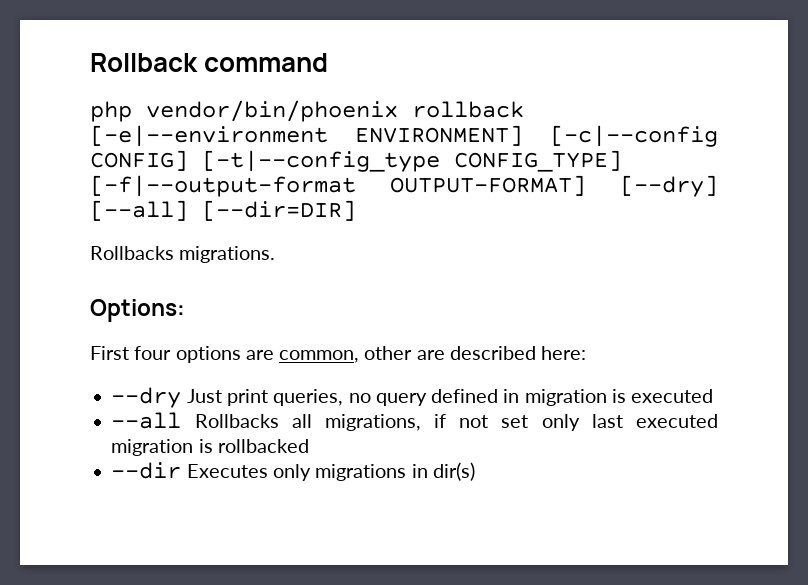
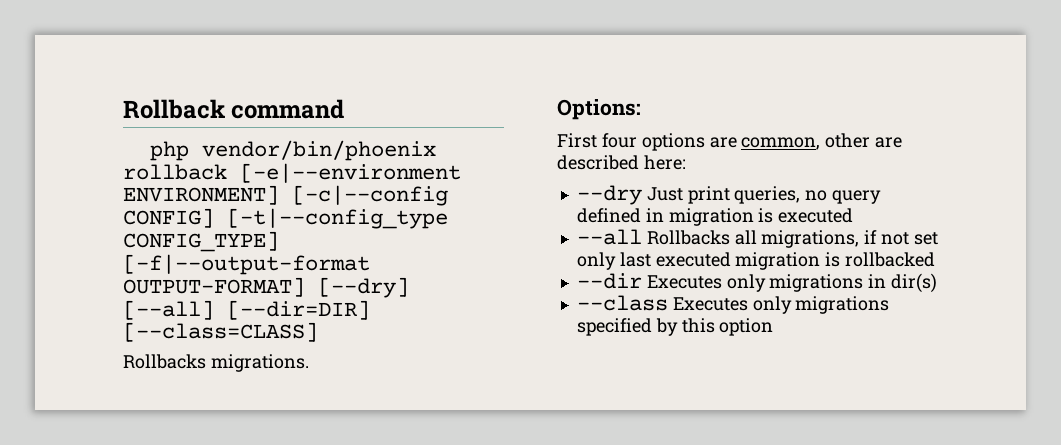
- php vendor/bin/phoenix rollback [-e|--environment ENVIRONMENT] [-c|--config CONFIG] [-t|--config_type CONFIG_TYPE] [-f|--output-format OUTPUT-FORMAT] [--dry] [--all] [--dir=DIR]
+ php vendor/bin/phoenix rollback [-e|--environment ENVIRONMENT] [-c|--config CONFIG] [-t|--config_type CONFIG_TYPE] [-f|--output-format OUTPUT-FORMAT] [--dry] [--all] [--dir=DIR] [--class=CLASS]
+ --class Executes only migrations specified by this option

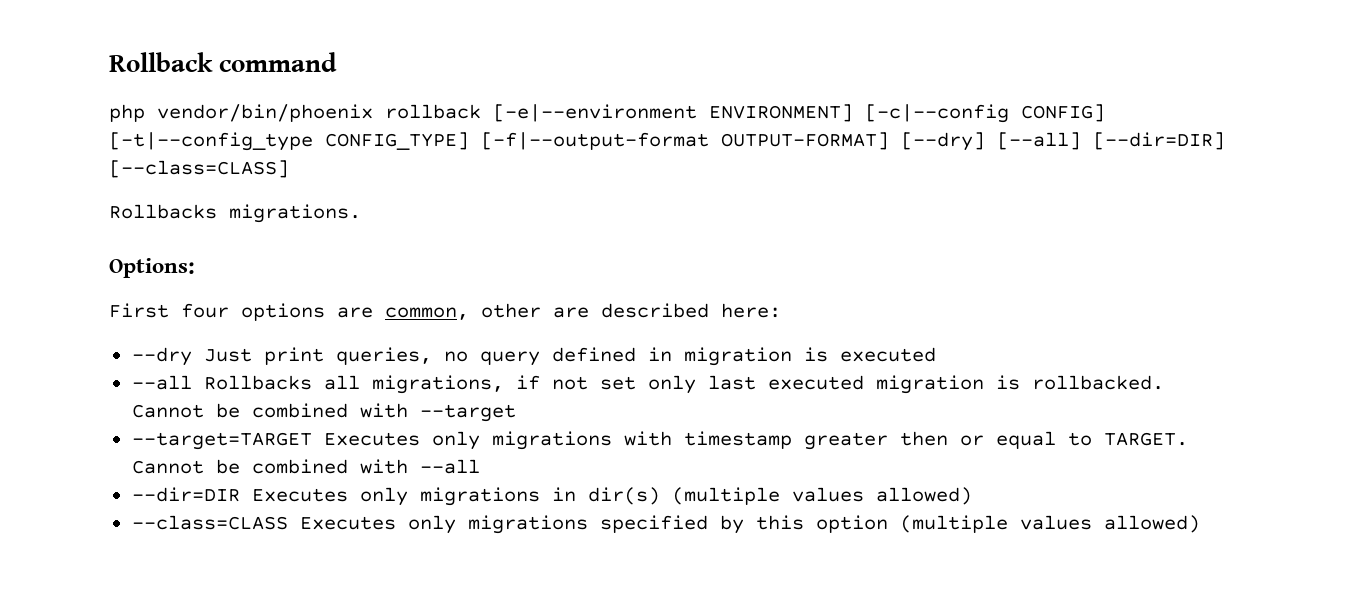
- --all Rollbacks all migrations, if not set only last executed migration is rollbacked
- --dir Executes only migrations in dir(s)
- --class Executes only migrations specified by this option
+ --all Rollbacks all migrations, if not set only last executed migration is rollbacked. Cannot be combined with --target
+ --target=TARGET Executes only migrations with timestamp greater then or equal to TARGET. Cannot be combined with --all
+ --dir=DIR Executes only migrations in dir(s) (multiple values allowed)
+ --class=CLASS Executes only migrations specified by this option (multiple values allowed)

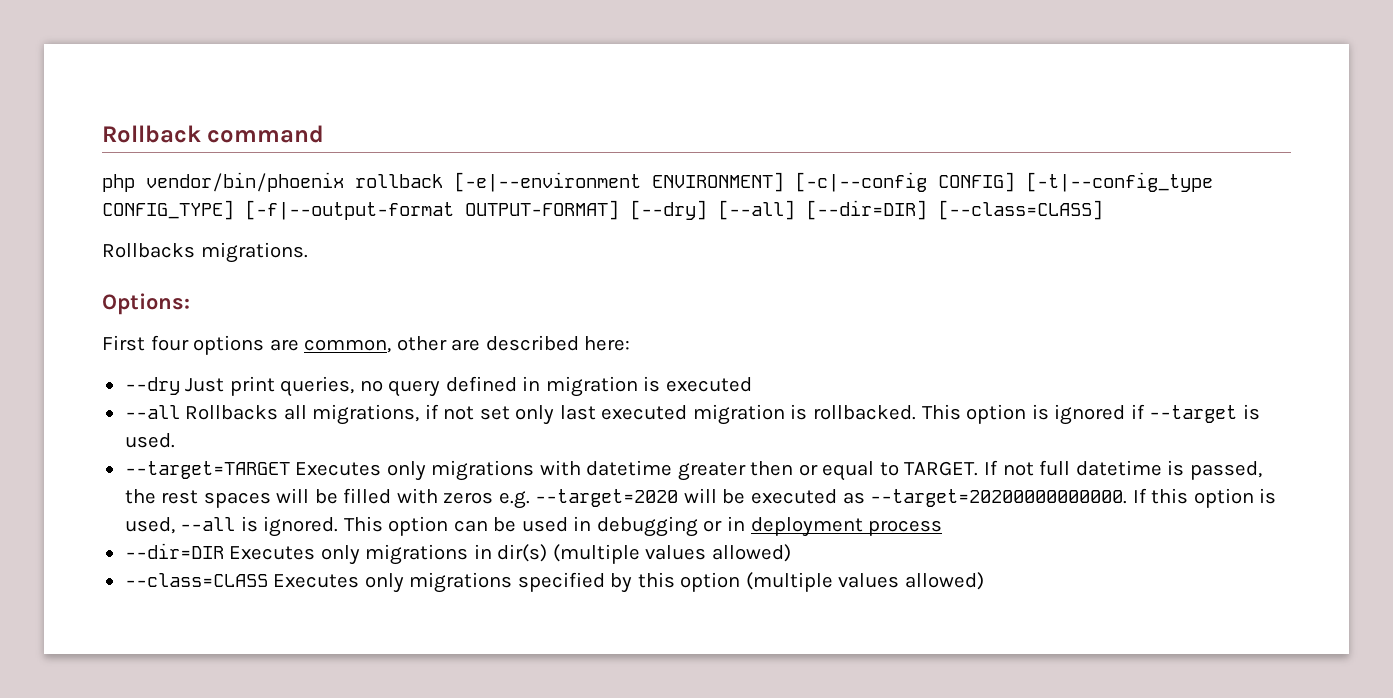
- Cannot be combined with --target
+ This option is ignored if --target is used.
- --target=TARGET Executes only migrations with timestamp greater then or equal to TARGET.
+ --target=TARGET Executes only migrations with datetime greater then or equal to TARGET.
- Cannot be combined with --all
+ If not full datetime is passed, the rest spaces will be filled with zeros e.g. --target=2020 will be executed as --target=20200000000000. If this option is used, --all is ignored. This option can be used in debugging or in deployment process

